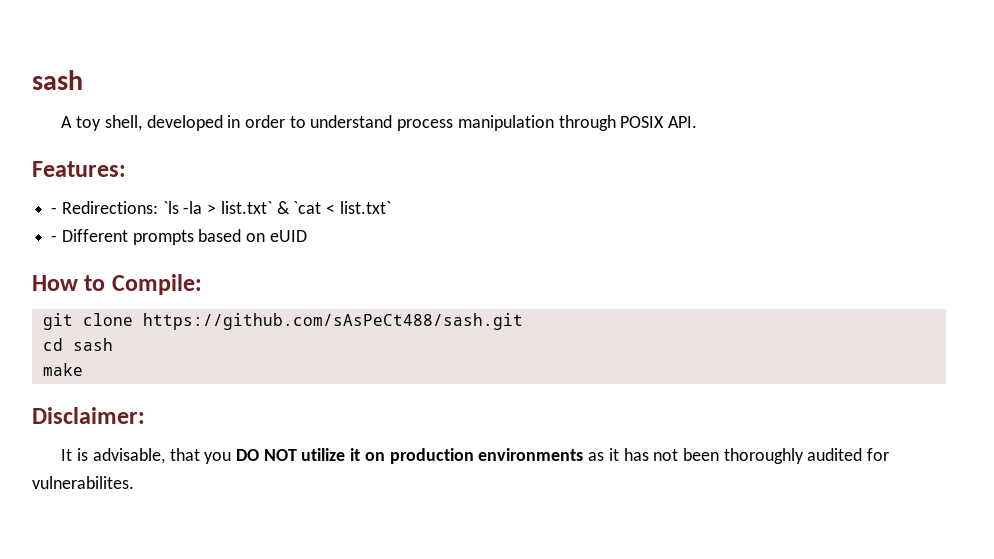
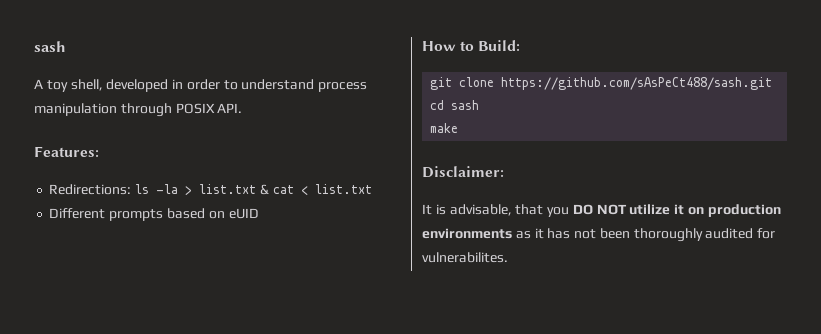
- - Redirections: `ls -la > list.txt` & `cat < list.txt`
- - Different prompts based on eUID
+ Redirections: ls -la > list.txt & cat < list.txt
+ Different prompts based on eUID
- How to Compile:
+ How to Βuild:

